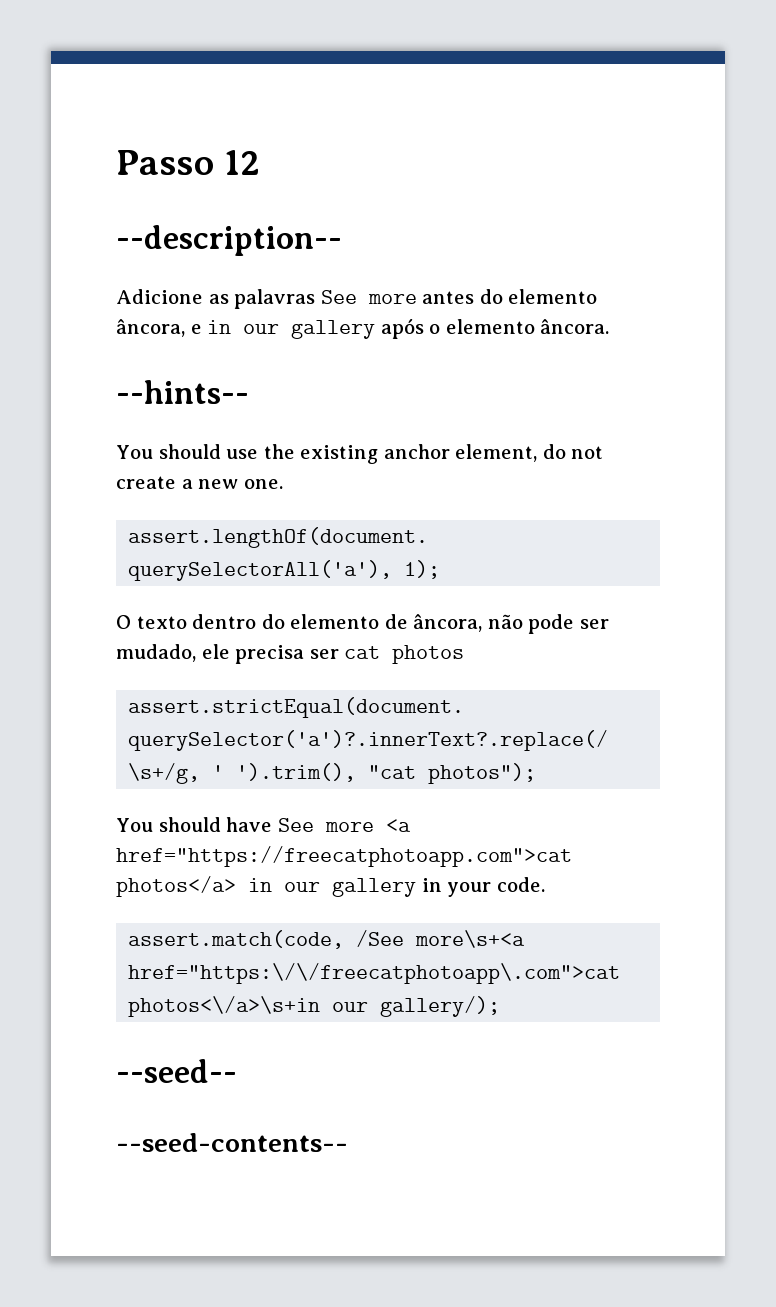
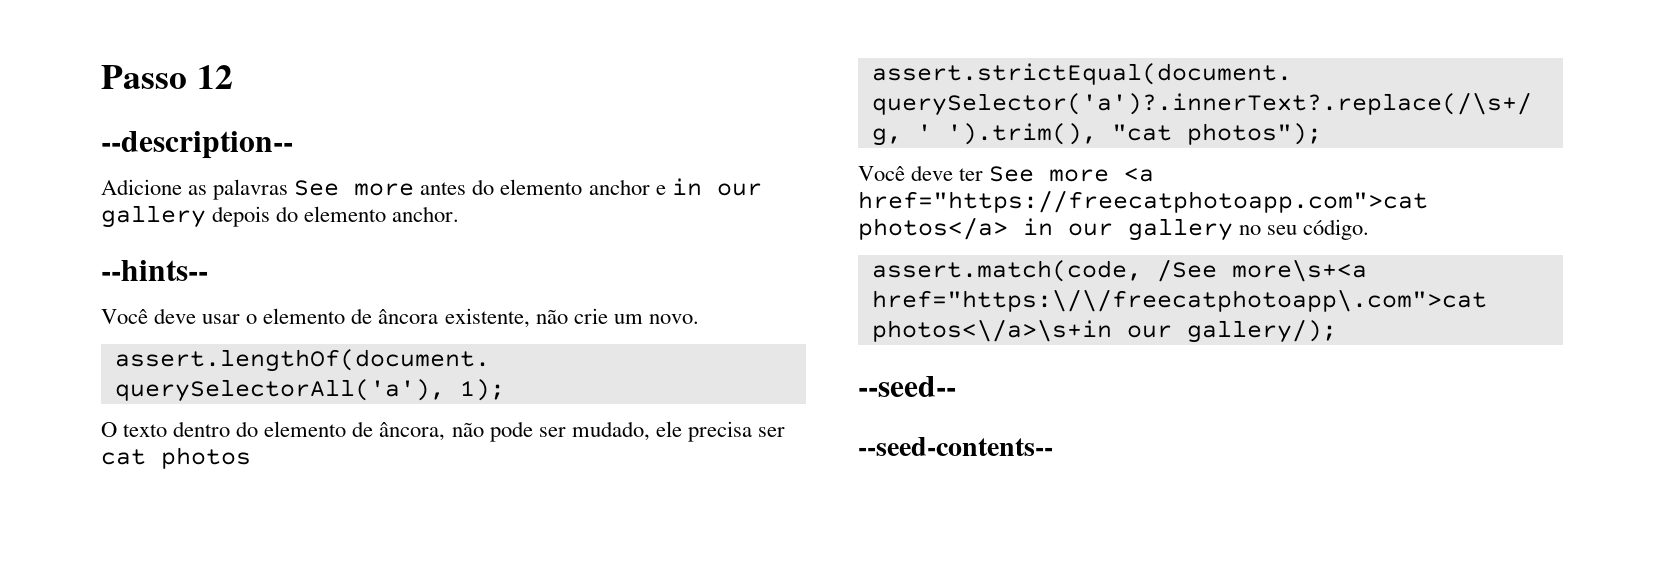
- Adicione as palavras See more antes do elemento âncora, e in our gallery após o elemento âncora.
+ Adicione as palavras See more antes do elemento anchor e in our gallery depois do elemento anchor.
  --hints--
- You should use the existing anchor element, do not create a new one.
+ Você deve usar o elemento de âncora existente, não crie um novo.
- You should have See more <a href="https://freecatphotoapp.com">cat photos</a> in our gallery in your code.
+ Você deve ter See more <a href="https://freecatphotoapp.com">cat photos</a> in our gallery no seu código.

